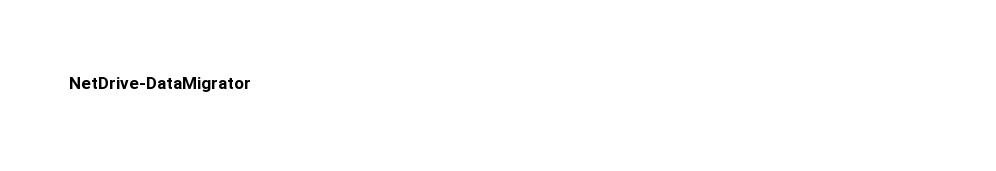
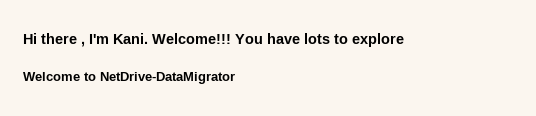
- NetDrive-DataMigrator
+ Hi there , I'm Kani. Welcome!!! You have lots to explore
+ Welcome to NetDrive-DataMigrator

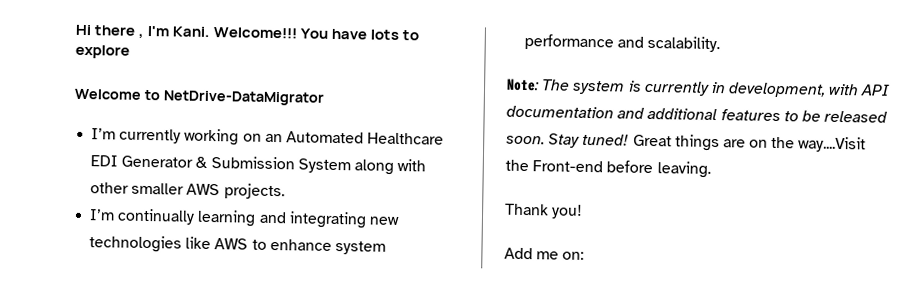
+ I’m currently working on an Automated Healthcare EDI Generator & Submission System along with other smaller AWS projects.
+ I’m continually learning and integrating new technologies like AWS to enhance system performance and scalability.
+ Note: The system is currently in development, with API documentation and additional features to be released soon. Stay tuned! Great things are on the way....Visit the Front-end before leaving.
+ Thank you!
+ Add me on:

